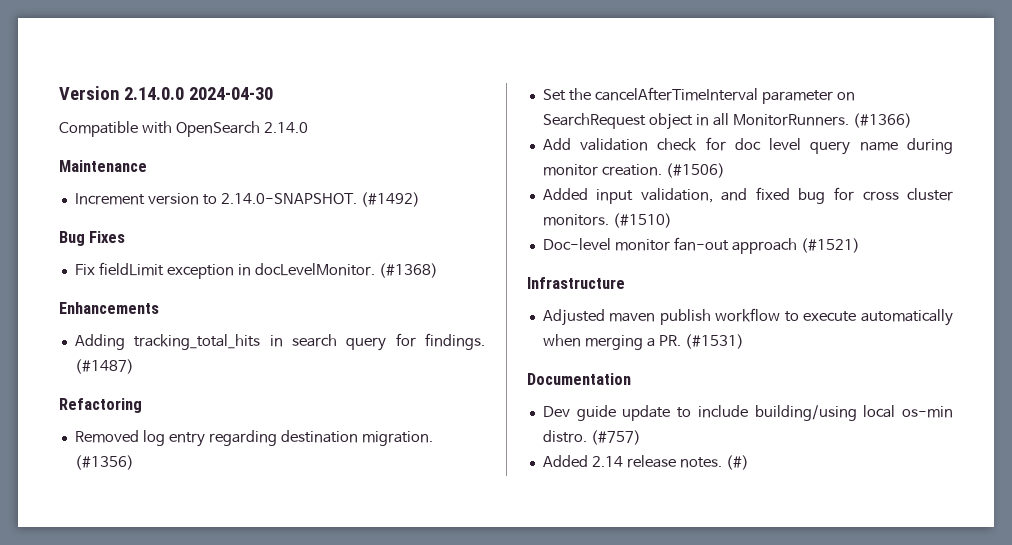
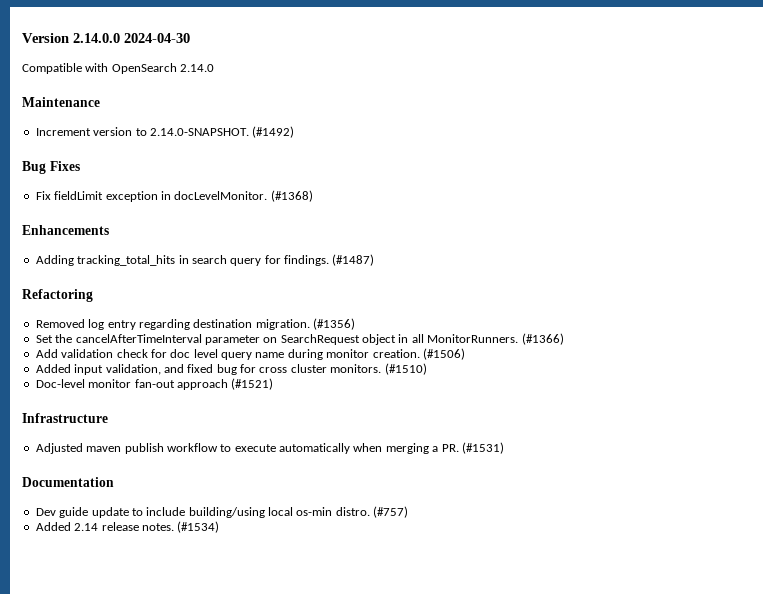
- (#)
+ (#1534)

